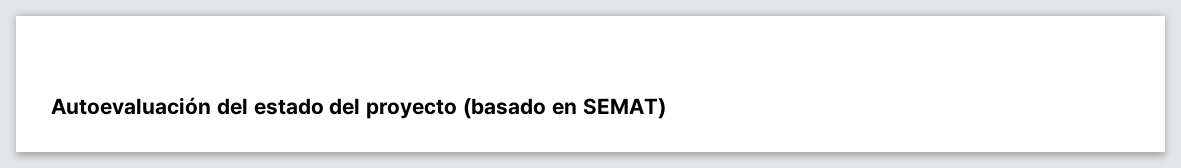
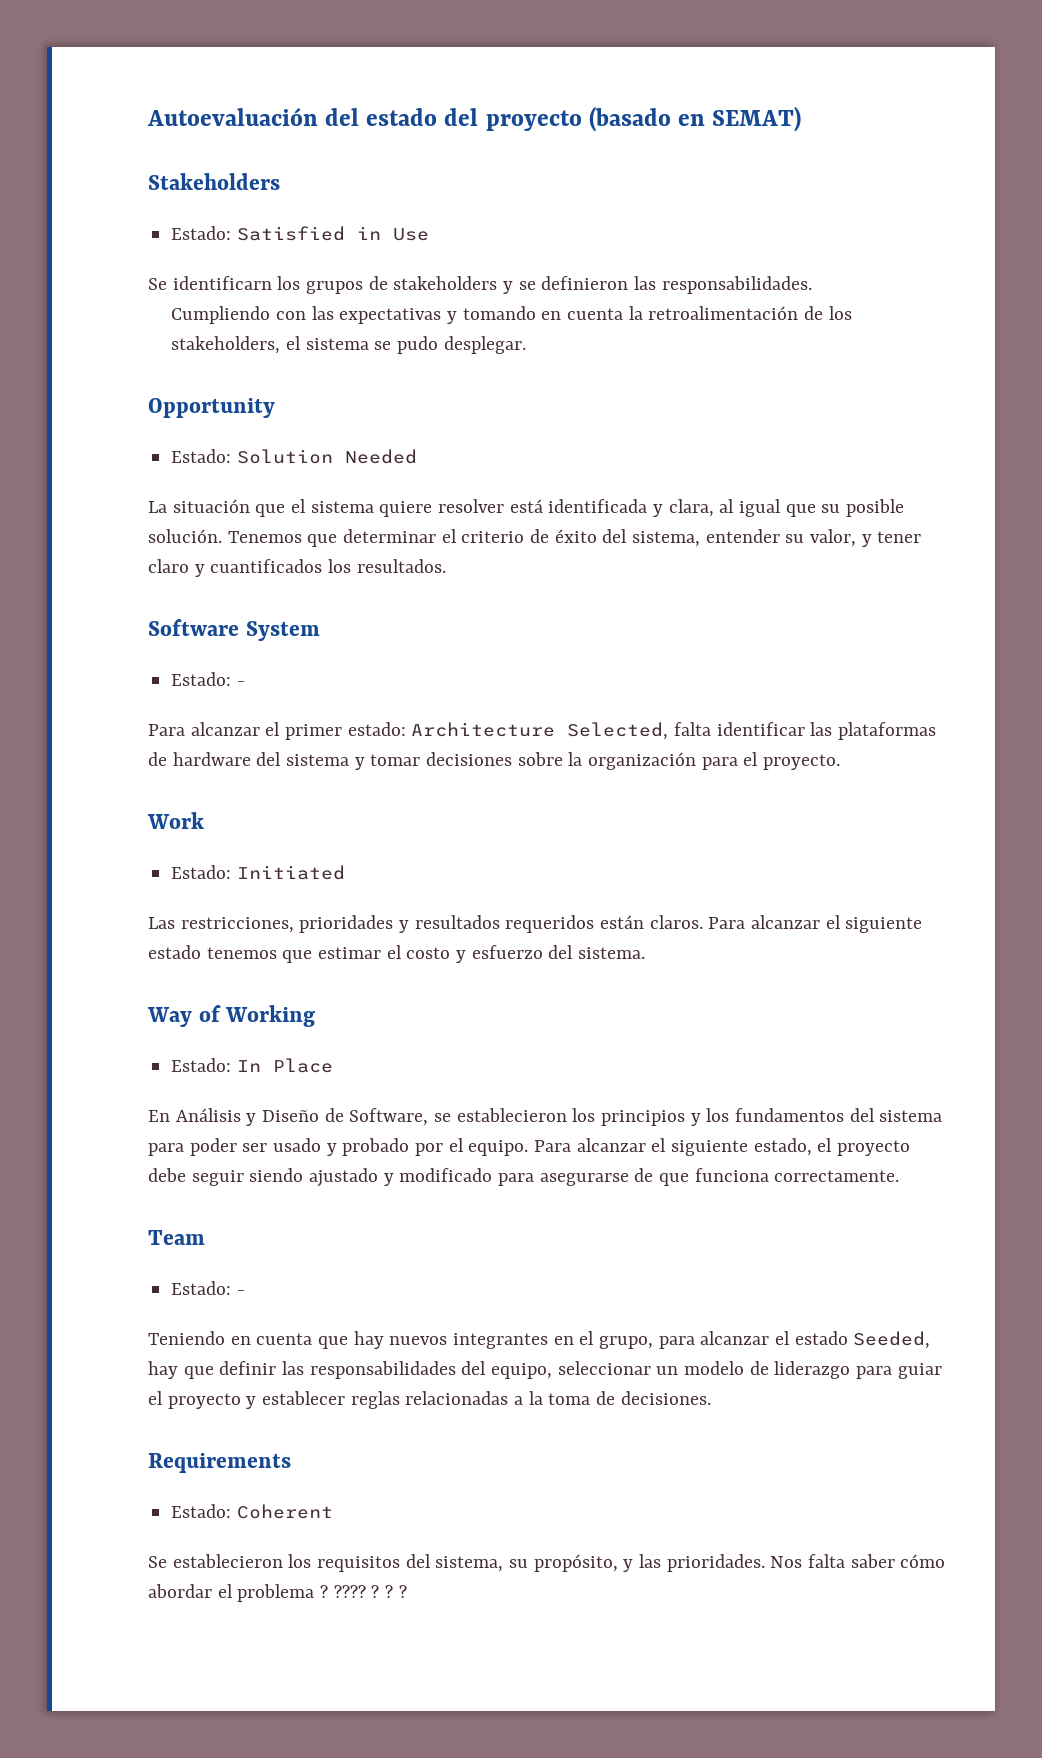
+ Stakeholders
+ Estado: Satisfied in Use
+ Se identificarn los grupos de stakeholders y se definieron las responsabilidades.
+ Cumpliendo con las expectativas y tomando en cuenta la retroalimentación de los stakeholders, el sistema se pudo desplegar.
+ Opportunity
+ Estado: Solution Needed
+ La situación que el sistema quiere resolver está identificada y clara, al igual que su posible solución. Tenemos que determinar el criterio de éxito del sistema, entender su valor, y tener claro y cuantificados los resultados.
+ Software System
+ Estado: -
+ Para alcanzar el primer estado: Architecture Selected, falta identificar las plataformas de hardware del sistema y tomar decisiones sobre la organización para el proyecto.
+ Work
+ Estado: Initiated
+ Las restricciones, prioridades y resultados requeridos están claros. Para alcanzar el siguiente estado tenemos que estimar el costo y esfuerzo del sistema.
+ Way of Working
+ Estado: In Place
+ En Análisis y Diseño de Software, se establecieron los principios y los fundamentos del sistema para poder ser usado y probado por el equipo. Para alcanzar el siguiente estado, el proyecto debe seguir siendo ajustado y modificado para asegurarse de que funciona correctamente.
+ Team
+ Estado: -
+ Teniendo en cuenta que hay nuevos integrantes en el grupo, para alcanzar el estado Seeded, hay que definir las responsabilidades del equipo, seleccionar un modelo de liderazgo para guiar el proyecto y establecer reglas relacionadas a la toma de decisiones.
+ Requirements
+ Estado: Coherent
+ Se establecieron los requisitos del sistema, su propósito, y las prioridades. Nos falta saber cómo abordar el problema ? ???? ? ? ?

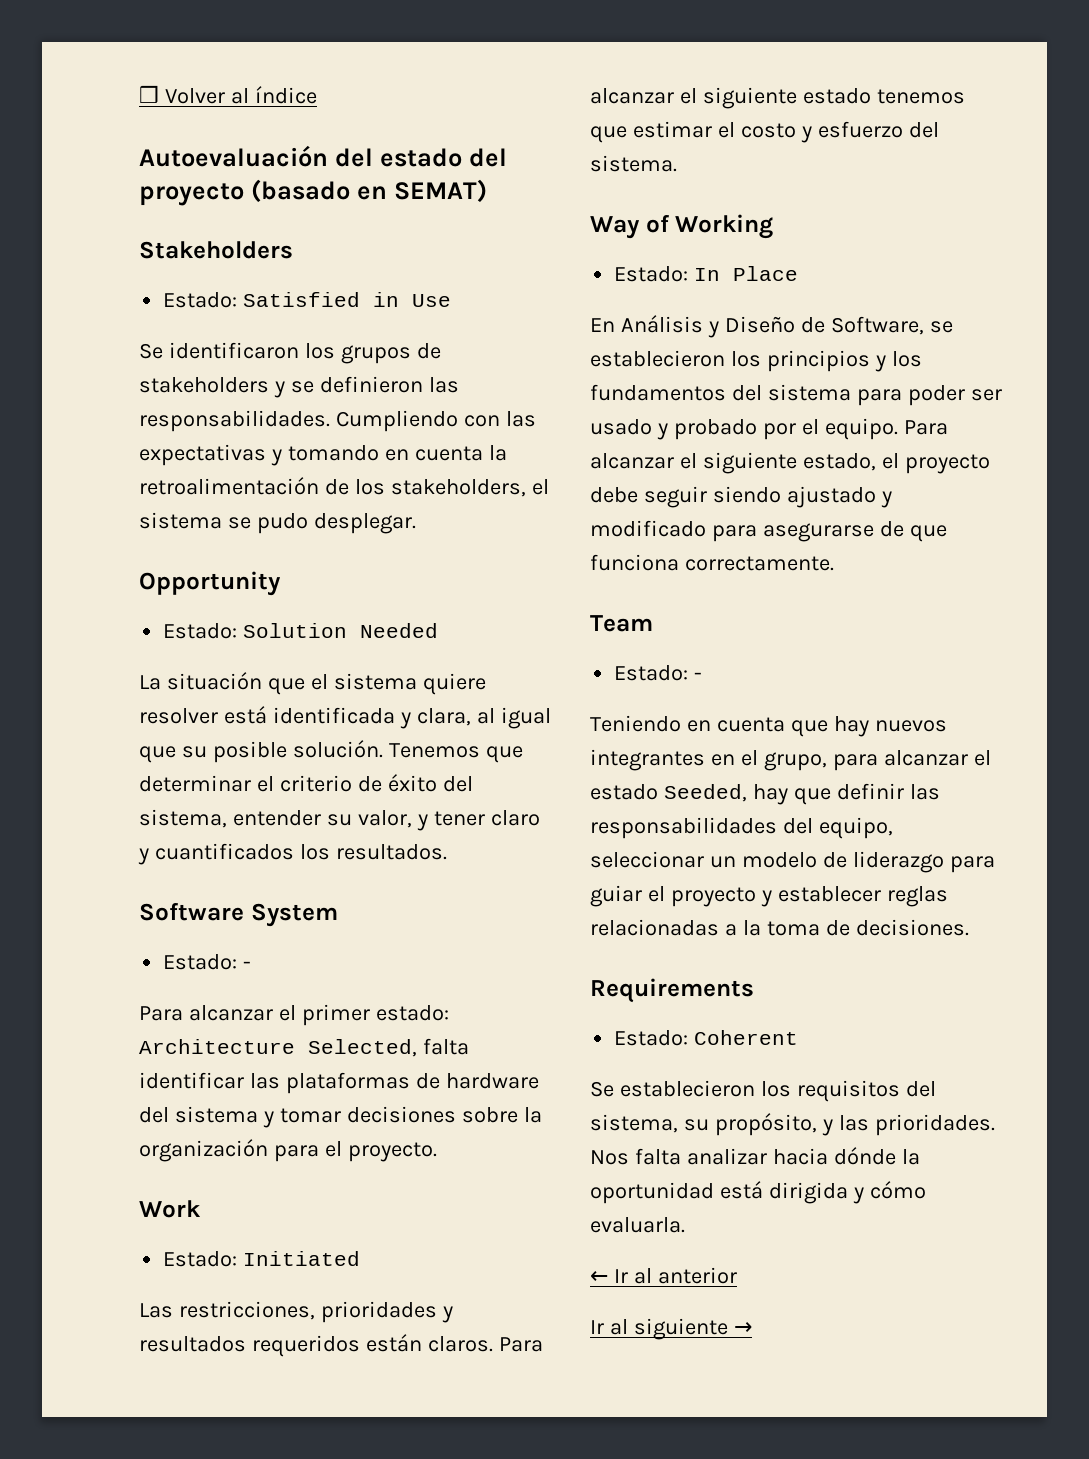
+ ❒ Volver al índice
- Se identificarn los grupos de stakeholders y se definieron las responsabilidades.
- Cumpliendo con las expectativas y tomando en cuenta la retroalimentación de los stakeholders, el sistema se pudo desplegar.
+ Se identificaron los grupos de stakeholders y se definieron las responsabilidades. Cumpliendo con las expectativas y tomando en cuenta la retroalimentación de los stakeholders, el sistema se pudo desplegar.
- Nos falta saber cómo abordar el problema ? ???? ? ? ?
+ Nos falta analizar hacia dónde la oportunidad está dirigida y cómo evaluarla.
+ ← Ir al anterior
+ Ir al siguiente →

